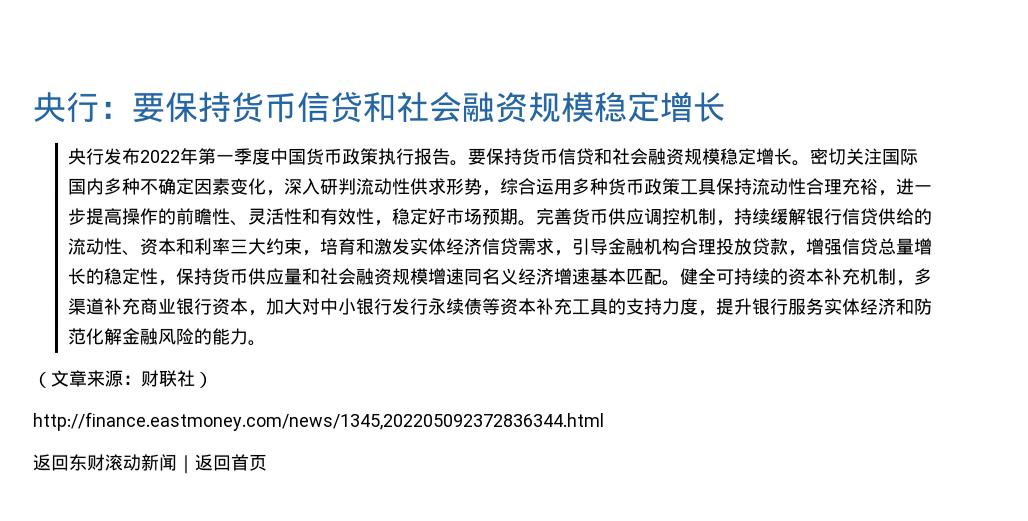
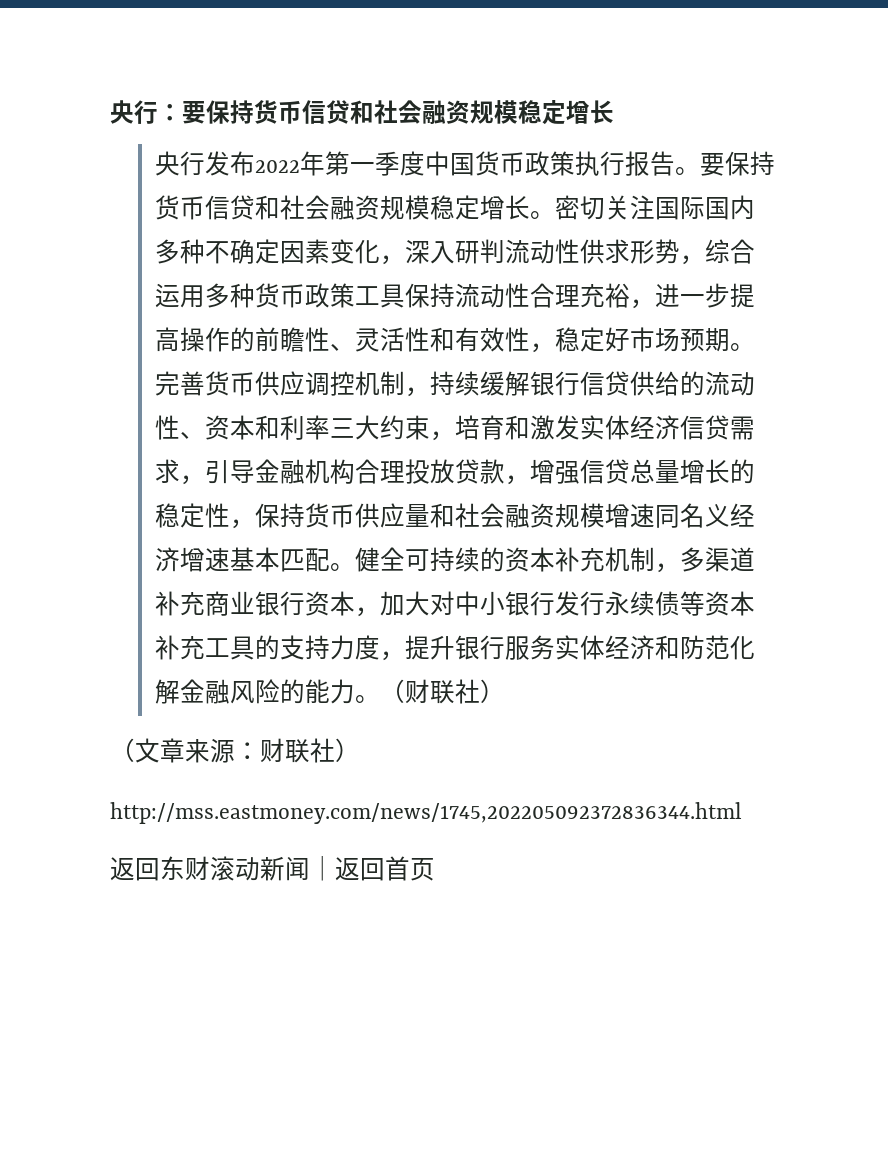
+ （财联社）
- http://finance.eastmoney.com/news/1345,202205092372836344.html
+ http://mss.eastmoney.com/news/1745,202205092372836344.html

